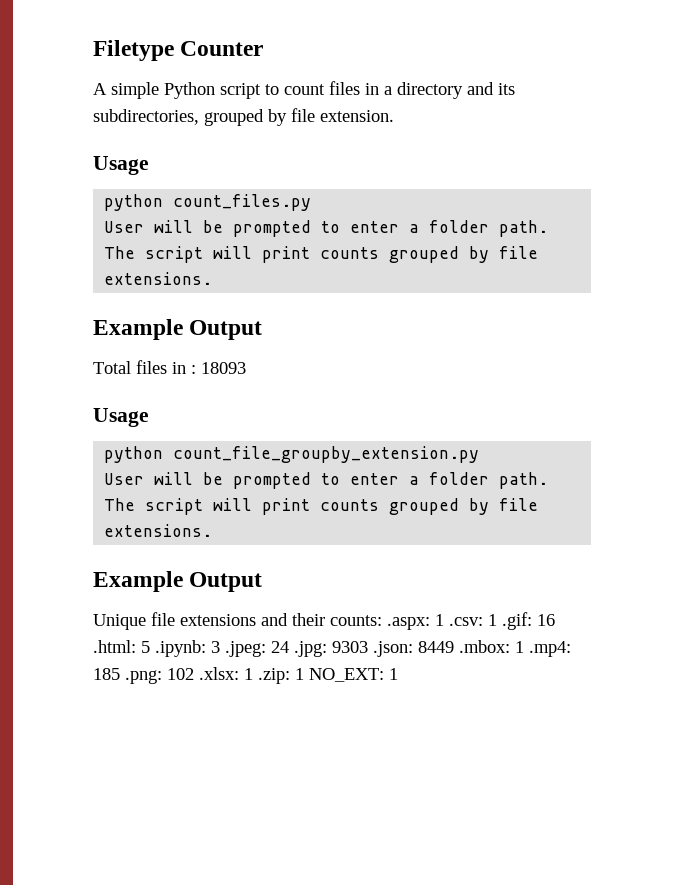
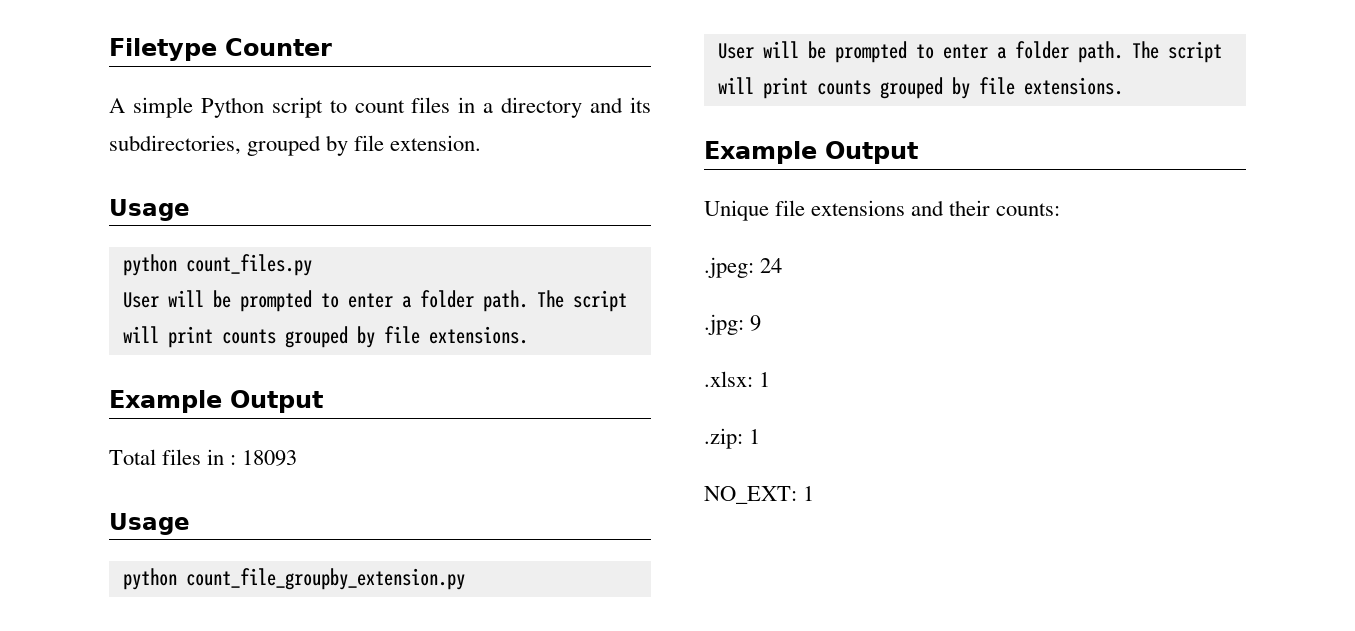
- Unique file extensions and their counts: .aspx: 1 .csv: 1 .gif: 16 .html: 5 .ipynb: 3 .jpeg: 24 .jpg: 9303 .json: 8449 .mbox: 1 .mp4: 185 .png: 102 .xlsx: 1 .zip: 1 NO_EXT: 1
+ Unique file extensions and their counts:
+ .jpeg: 24
+ .jpg: 9
+ .xlsx: 1
+ .zip: 1
+ NO_EXT: 1

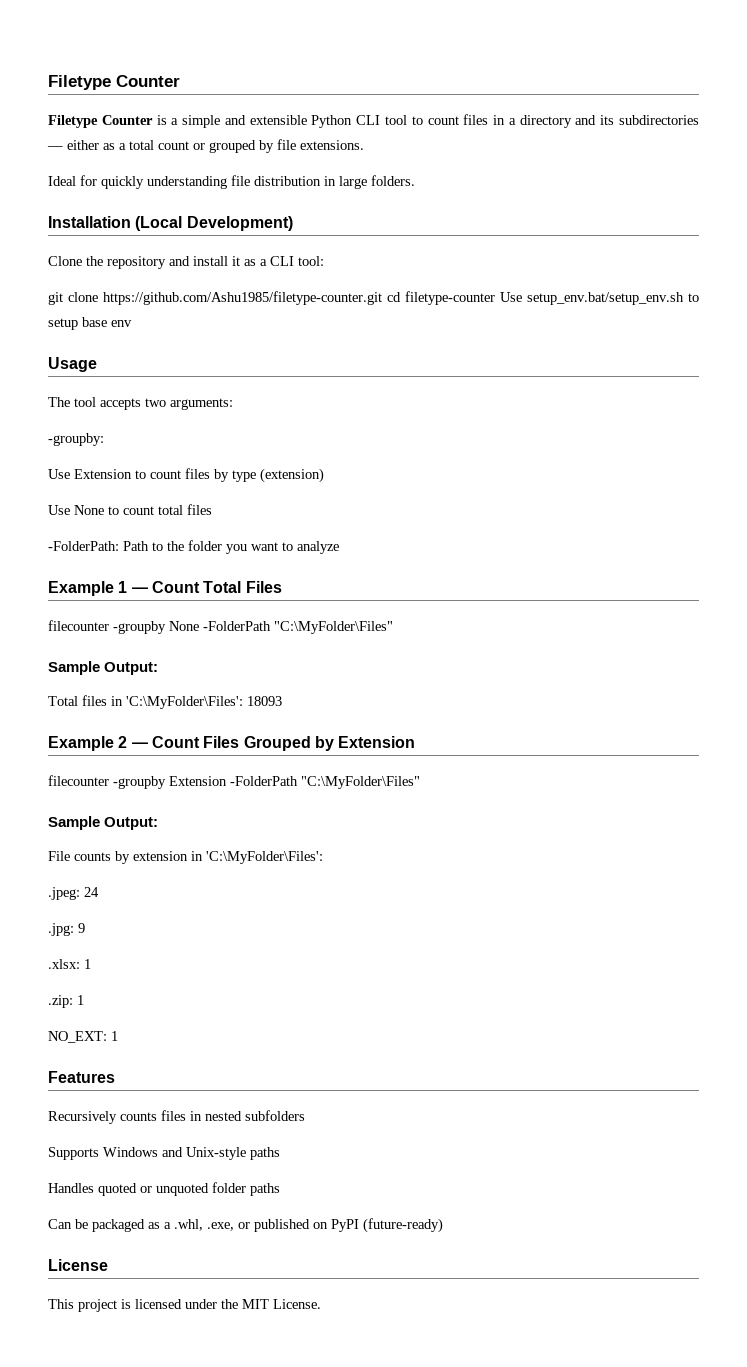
- A simple Python script to count files in a directory and its subdirectories, grouped by file extension.
+ Filetype Counter is a simple and extensible Python CLI tool to count files in a directory and its subdirectories — either as a total count or grouped by file extensions.
+ Ideal for quickly understanding file distribution in large folders.
+ Installation (Local Development)
+ Clone the repository and install it as a CLI tool:
+ git clone https://github.com/Ashu1985/filetype-counter.git cd filetype-counter Use setup_env.bat/setup_env.sh to setup base env
  Usage
- python count_files.py
- User will be prompted to enter a folder path. The script will print counts grouped by file extensions.
- Example Output
+ The tool accepts two arguments:
+ -groupby:
+ Use Extension to count files by type (extension)
+ Use None to count total files
+ -FolderPath: Path to the folder you want to analyze
+ Example 1 — Count Total Files
+ filecounter -groupby None -FolderPath "C:\MyFolder\Files"
+ Sample Output:
- Total files in : 18093
- Usage
- python count_file_groupby_extension.py
- User will be prompted to enter a folder path. The script will print counts grouped by file extensions.
- Example Output
- Unique file extensions and their counts:
+ Total files in 'C:\MyFolder\Files': 18093
+ Example 2 — Count Files Grouped by Extension
+ filecounter -groupby Extension -FolderPath "C:\MyFolder\Files"
+ Sample Output:
+ File counts by extension in 'C:\MyFolder\Files':
+ Features
+ Recursively counts files in nested subfolders
+ Supports Windows and Unix-style paths
+ Handles quoted or unquoted folder paths
+ Can be packaged as a .whl, .exe, or published on PyPI (future-ready)
+ License
+ This project is licensed under the MIT License.

